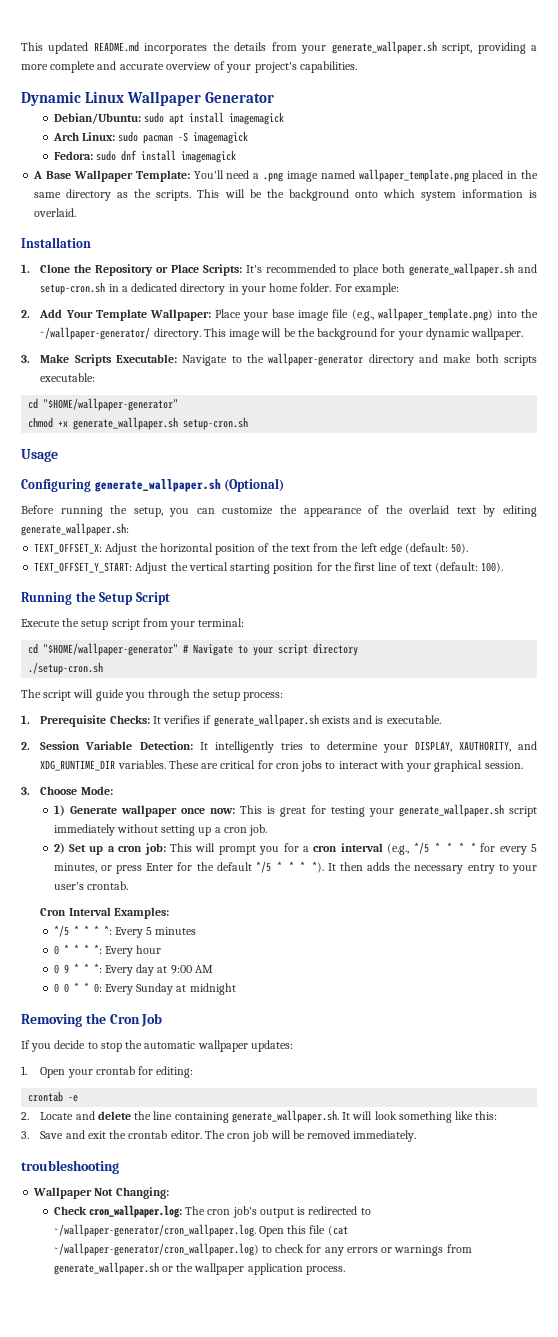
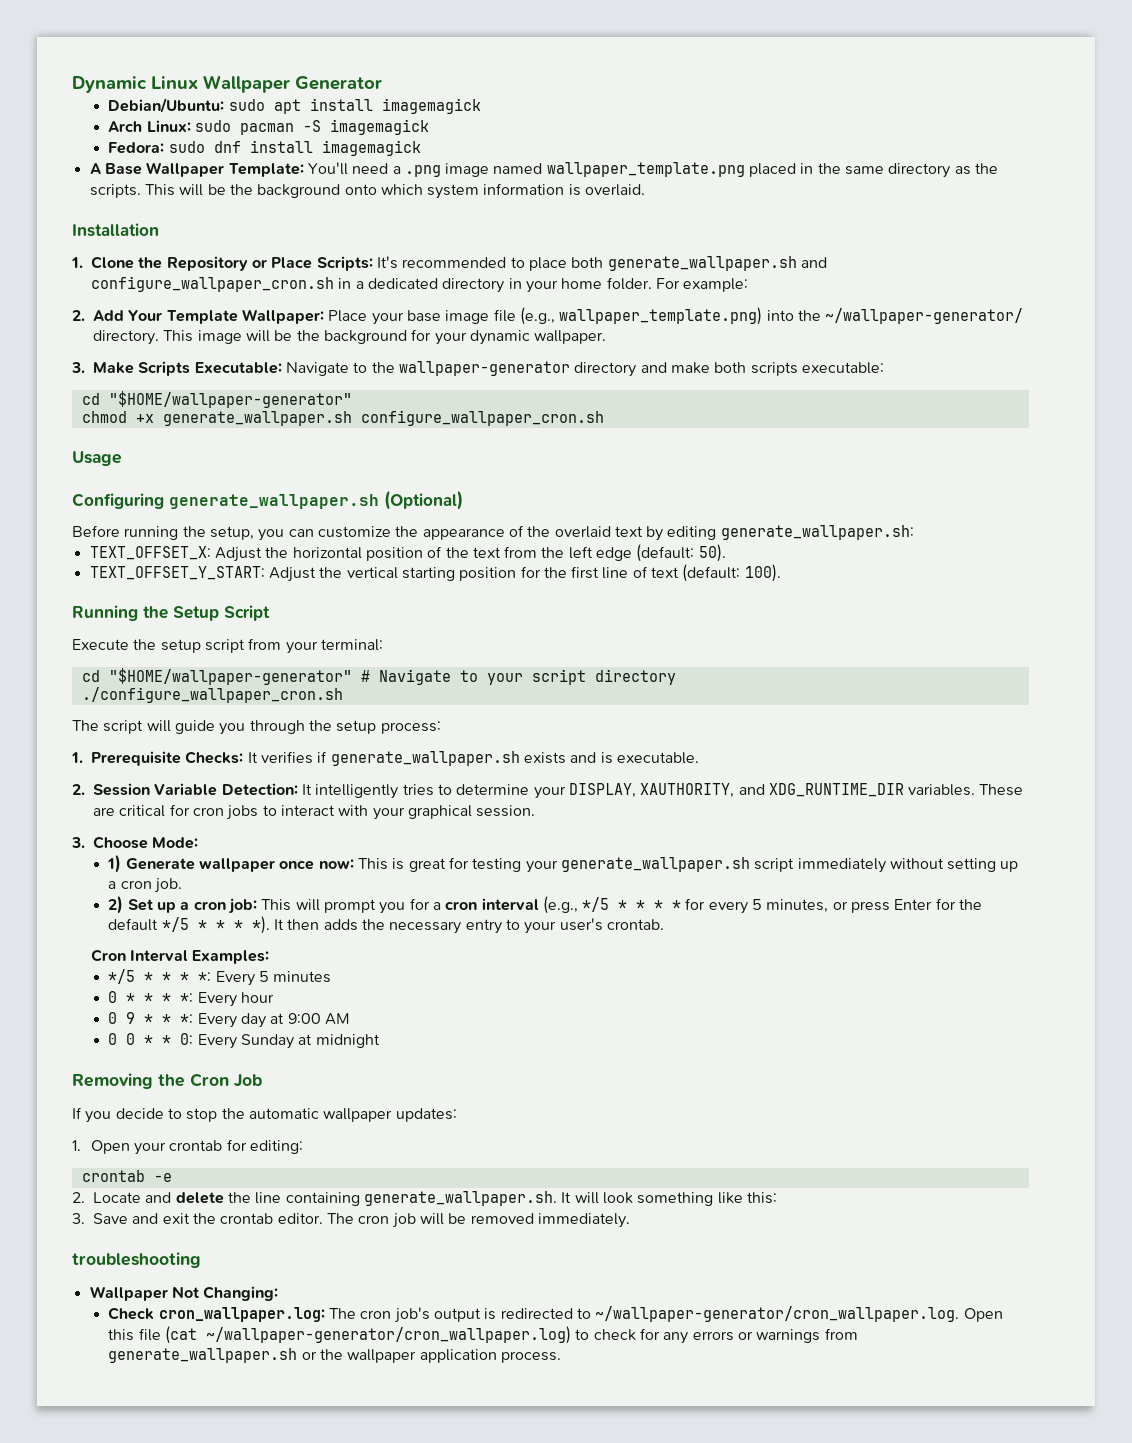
- This updated README.md incorporates the details from your generate_wallpaper.sh script, providing a more complete and accurate overview of your project's capabilities.
- 1. Clone the Repository or Place Scripts: It's recommended to place both generate_wallpaper.sh and setup-cron.sh in a dedicated directory in your home folder.
+ 1. Clone the Repository or Place Scripts: It's recommended to place both generate_wallpaper.sh and configure_wallpaper_cron.sh in a dedicated directory in your home folder.
- chmod +x generate_wallpaper.sh setup-cron.sh
+ chmod +x generate_wallpaper.sh configure_wallpaper_cron.sh
- ./setup-cron.sh
+ ./configure_wallpaper_cron.sh

